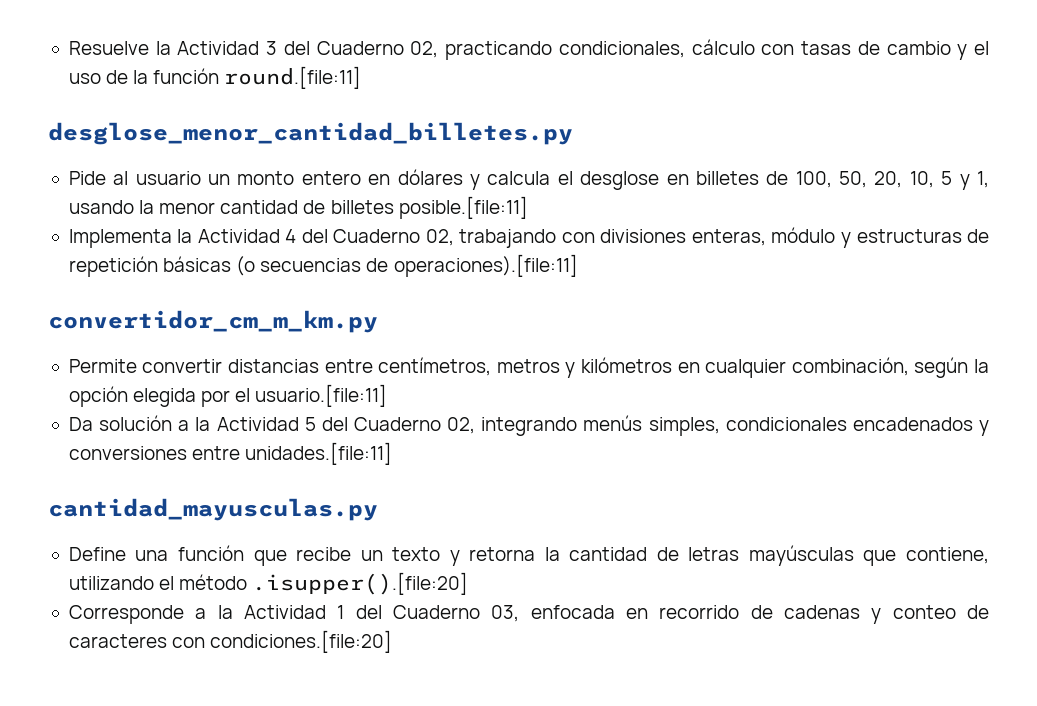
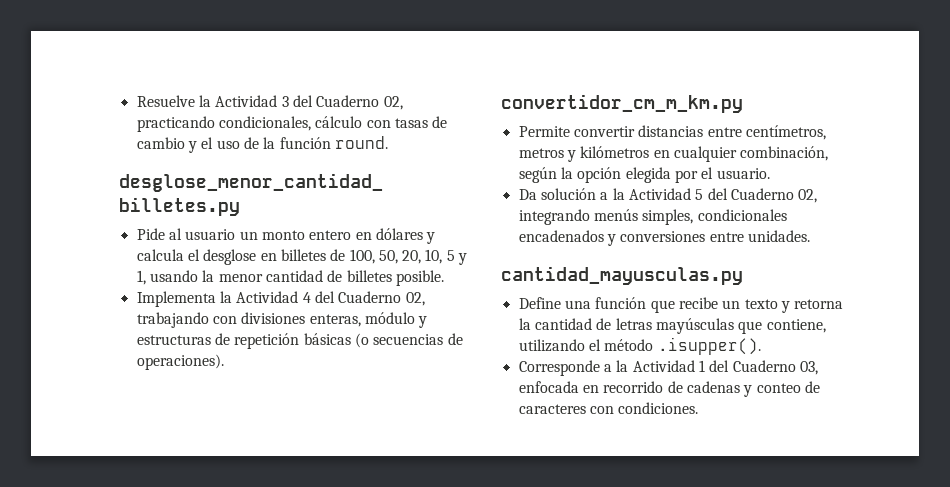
- Resuelve la Actividad 3 del Cuaderno 02, practicando condicionales, cálculo con tasas de cambio y el uso de la función round.[file:11]
+ Resuelve la Actividad 3 del Cuaderno 02, practicando condicionales, cálculo con tasas de cambio y el uso de la función round.
- Pide al usuario un monto entero en dólares y calcula el desglose en billetes de 100, 50, 20, 10, 5 y 1, usando la menor cantidad de billetes posible.[file:11]
+ Pide al usuario un monto entero en dólares y calcula el desglose en billetes de 100, 50, 20, 10, 5 y 1, usando la menor cantidad de billetes posible.
- Implementa la Actividad 4 del Cuaderno 02, trabajando con divisiones enteras, módulo y estructuras de repetición básicas (o secuencias de operaciones).[file:11]
+ Implementa la Actividad 4 del Cuaderno 02, trabajando con divisiones enteras, módulo y estructuras de repetición básicas (o secuencias de operaciones).
- Permite convertir distancias entre centímetros, metros y kilómetros en cualquier combinación, según la opción elegida por el usuario.[file:11]
+ Permite convertir distancias entre centímetros, metros y kilómetros en cualquier combinación, según la opción elegida por el usuario.
- Da solución a la Actividad 5 del Cuaderno 02, integrando menús simples, condicionales encadenados y conversiones entre unidades.[file:11]
+ Da solución a la Actividad 5 del Cuaderno 02, integrando menús simples, condicionales encadenados y conversiones entre unidades.
- Define una función que recibe un texto y retorna la cantidad de letras mayúsculas que contiene, utilizando el método .isupper().[file:20]
+ Define una función que recibe un texto y retorna la cantidad de letras mayúsculas que contiene, utilizando el método .isupper().
- Corresponde a la Actividad 1 del Cuaderno 03, enfocada en recorrido de cadenas y conteo de caracteres con condiciones.[file:20]
+ Corresponde a la Actividad 1 del Cuaderno 03, enfocada en recorrido de cadenas y conteo de caracteres con condiciones.

